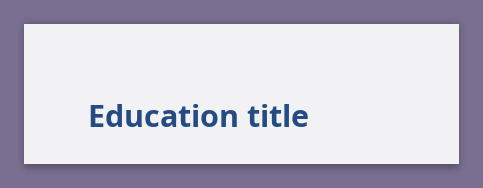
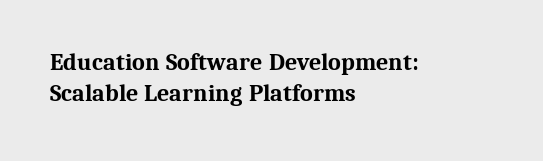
- Education title
+ Education Software Development: Scalable Learning Platforms

